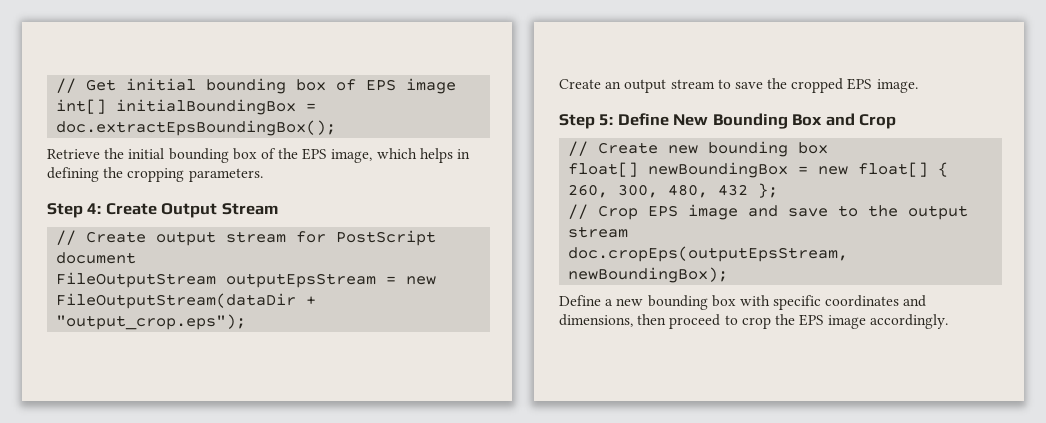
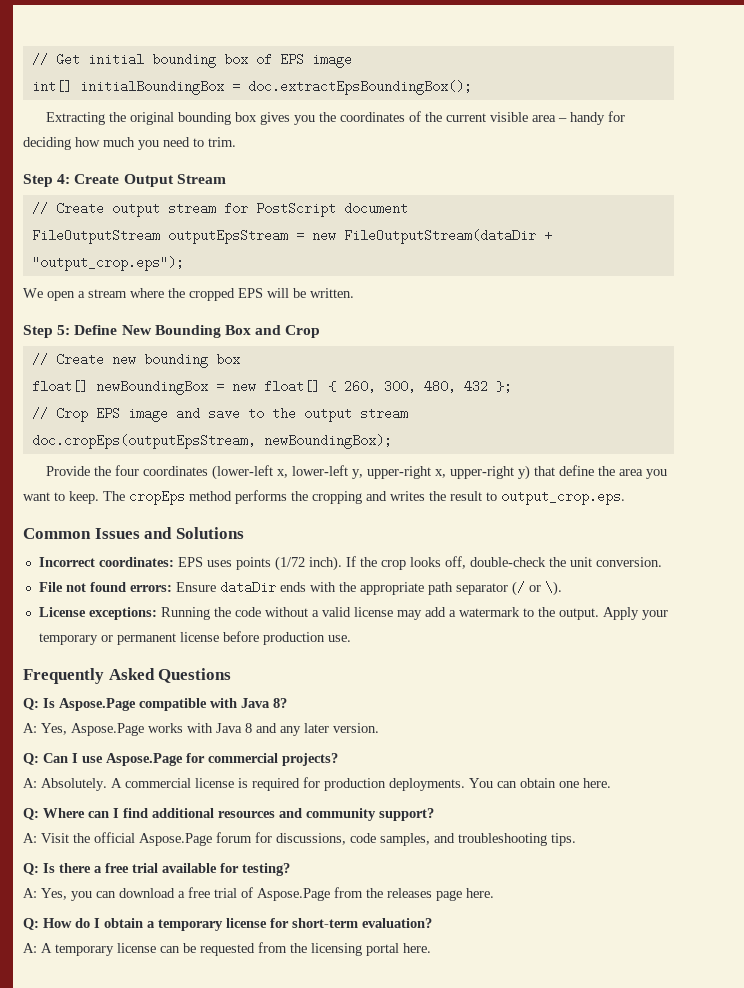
- Retrieve the initial bounding box of the EPS image, which helps in defining the cropping parameters.
+ Extracting the original bounding box gives you the coordinates of the current visible area – handy for deciding how much you need to trim.
- Create an output stream to save the cropped EPS image.
+ We open a stream where the cropped EPS will be written.
- Define a new bounding box with specific coordinates and dimensions, then proceed to crop the EPS image accordingly.
+ Provide the four coordinates (lower‑left x, lower‑left y, upper‑right x, upper‑right y) that define the area you want to keep. The cropEps method performs the cropping and writes the result to output_crop.eps.
+ Common Issues and Solutions
+ Incorrect coordinates: EPS uses points (1/72 inch). If the crop looks off, double‑check the unit conversion.
+ File not found errors: Ensure dataDir ends with the appropriate path separator (/ or \).
+ License exceptions: Running the code without a valid license may add a watermark to the output. Apply your temporary or permanent license before production use.
+ Frequently Asked Questions
+ Q: Is Aspose.Page compatible with Java 8?
+ A: Yes, Aspose.Page works with Java 8 and any later version.
+ Q: Can I use Aspose.Page for commercial projects?
+ A: Absolutely. A commercial license is required for production deployments. You can obtain one here.
+ Q: Where can I find additional resources and community support?
+ A: Visit the official Aspose.Page forum for discussions, code samples, and troubleshooting tips.
+ Q: Is there a free trial available for testing?
+ A: Yes, you can download a free trial of Aspose.Page from the releases page here.
+ Q: How do I obtain a temporary license for short‑term evaluation?
+ A: A temporary license can be requested from the licensing portal here.

